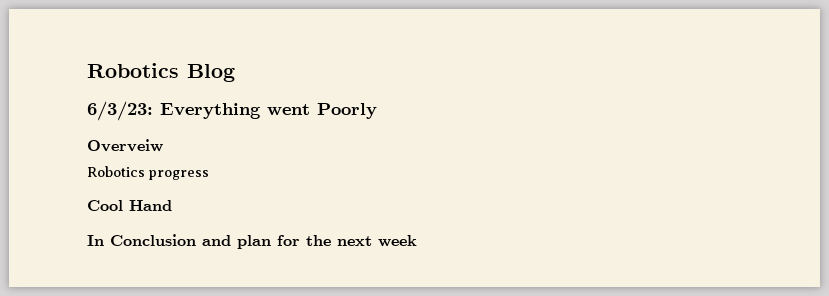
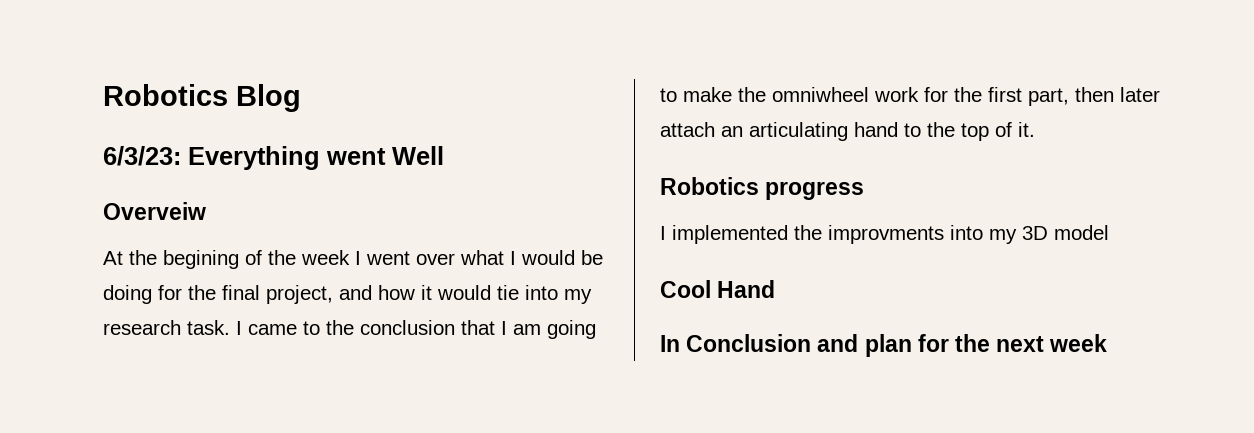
- 6/3/23: Everything went Poorly
+ 6/3/23: Everything went Well
+ At the begining of the week I went over what I would be doing for the final project, and how it would tie into my research task. I came to the conclusion that I am going to make the omniwheel work for the first part, then later attach an articulating hand to the top of it.
  Robotics progress
+ I implemented the improvments into my 3D model

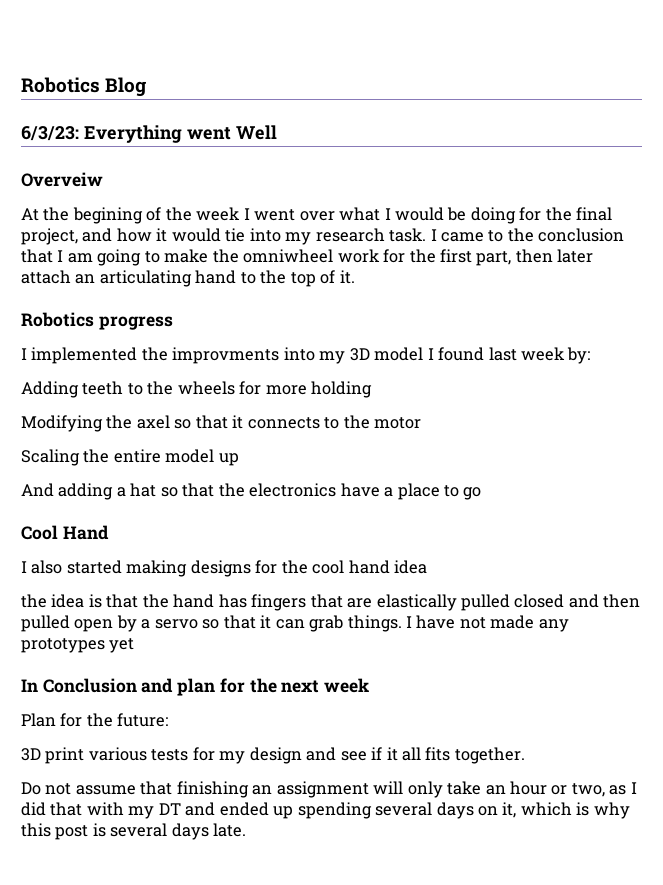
- I implemented the improvments into my 3D model
+ I implemented the improvments into my 3D model I found last week by:
+ Adding teeth to the wheels for more holding
+ Modifying the axel so that it connects to the motor
+ Scaling the entire model up
+ And adding a hat so that the electronics have a place to go
  Cool Hand
+ I also started making designs for the cool hand idea
+ the idea is that the hand has fingers that are elastically pulled closed and then pulled open by a servo so that it can grab things. I have not made any prototypes yet
+ Plan for the future:
+ 3D print various tests for my design and see if it all fits together.
+ Do not assume that finishing an assignment will only take an hour or two, as I did that with my DT and ended up spending several days on it, which is why this post is several days late.

